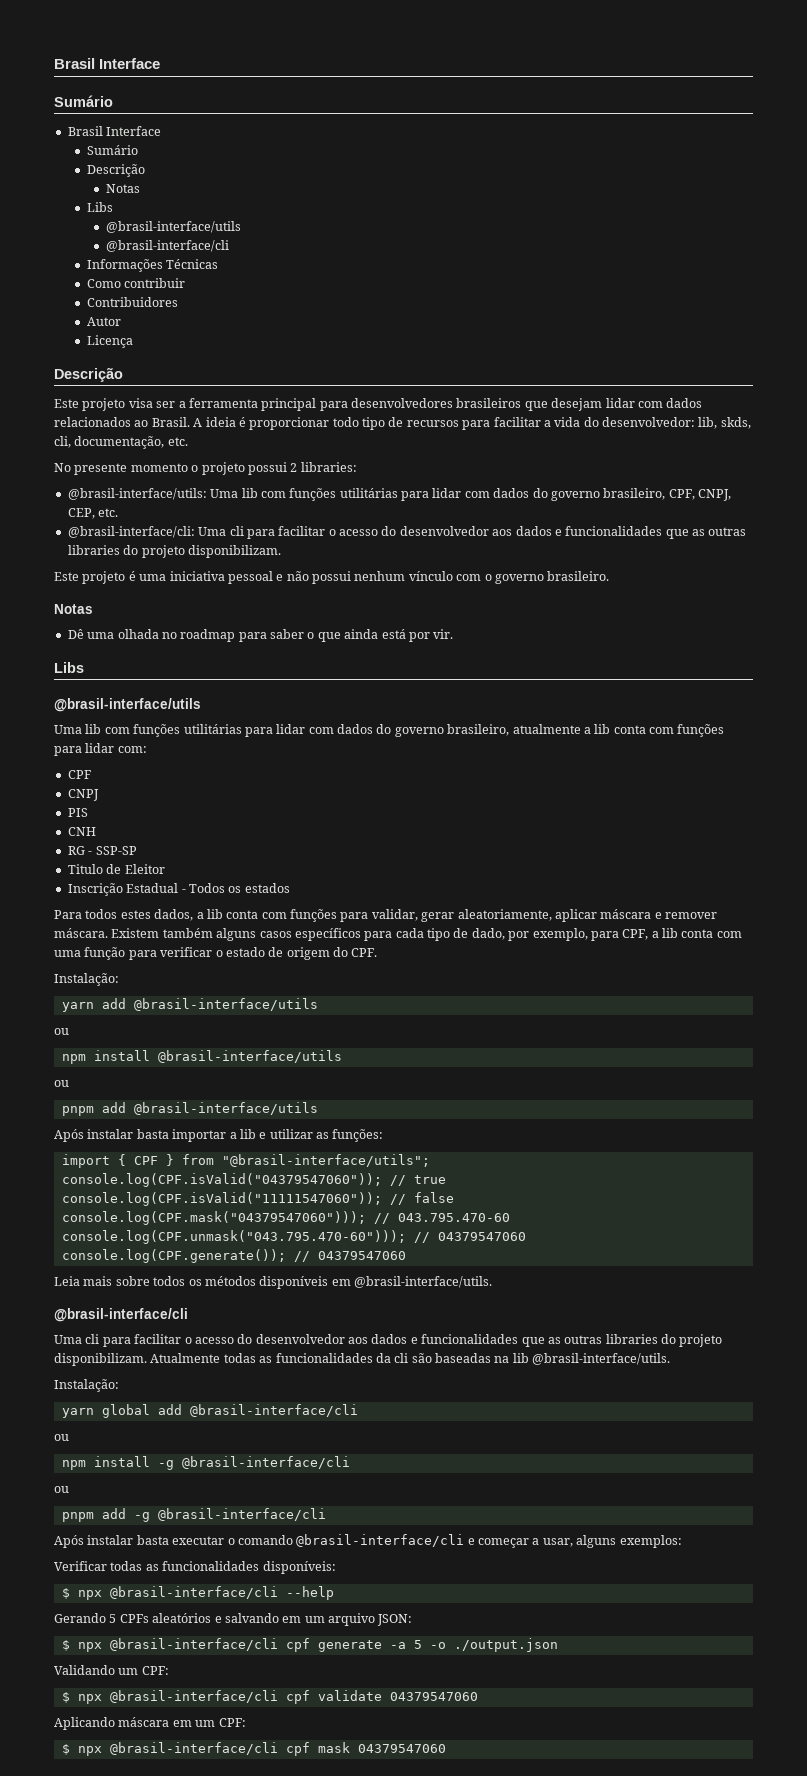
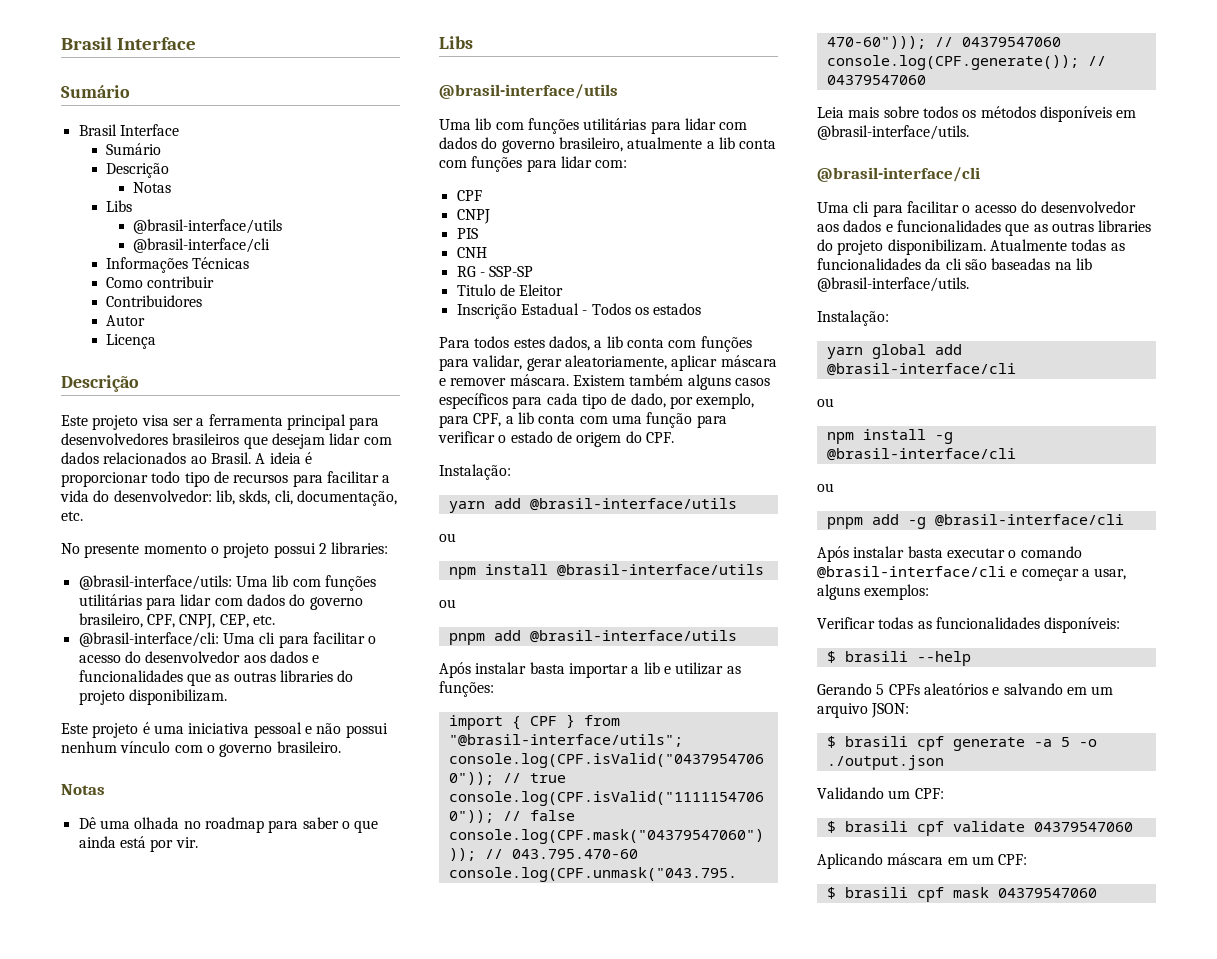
- $ npx @brasil-interface/cli --help
+ $ brasili --help
- $ npx @brasil-interface/cli cpf generate -a 5 -o ./output.json
+ $ brasili cpf generate -a 5 -o ./output.json
- $ npx @brasil-interface/cli cpf validate 04379547060
+ $ brasili cpf validate 04379547060
- $ npx @brasil-interface/cli cpf mask 04379547060
+ $ brasili cpf mask 04379547060

